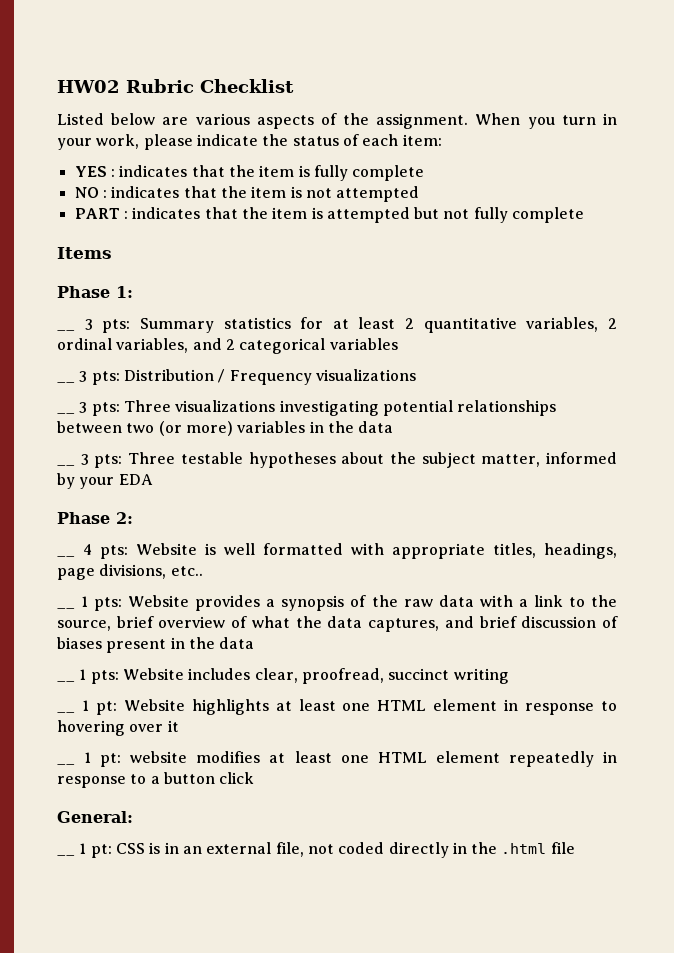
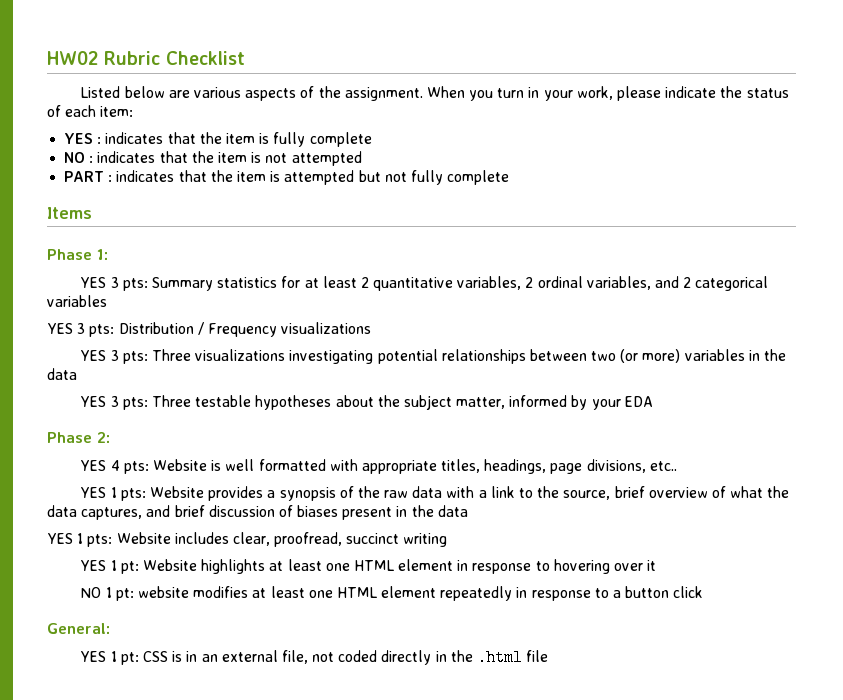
- __ 3 pts: Summary statistics for at least 2 quantitative variables, 2 ordinal variables, and 2 categorical variables
+ YES 3 pts: Summary statistics for at least 2 quantitative variables, 2 ordinal variables, and 2 categorical variables
- __ 3 pts: Distribution / Frequency visualizations
+ YES 3 pts: Distribution / Frequency visualizations
- __ 3 pts: Three visualizations investigating potential relationships between two (or more) variables in the data
+ YES 3 pts: Three visualizations investigating potential relationships between two (or more) variables in the data
- __ 3 pts: Three testable hypotheses about the subject matter, informed by your EDA
+ YES 3 pts: Three testable hypotheses about the subject matter, informed by your EDA
- __ 4 pts: Website is well formatted with appropriate titles, headings, page divisions, etc..
+ YES 4 pts: Website is well formatted with appropriate titles, headings, page divisions, etc..
- __ 1 pts: Website provides a synopsis of the raw data with a link to the source, brief overview of what the data captures, and brief discussion of biases present in the data
+ YES 1 pts: Website provides a synopsis of the raw data with a link to the source, brief overview of what the data captures, and brief discussion of biases present in the data
- __ 1 pts: Website includes clear, proofread, succinct writing
+ YES 1 pts: Website includes clear, proofread, succinct writing
- __ 1 pt: Website highlights at least one HTML element in response to hovering over it
+ YES 1 pt: Website highlights at least one HTML element in response to hovering over it
- __ 1 pt: website modifies at least one HTML element repeatedly in response to a button click
+ NO 1 pt: website modifies at least one HTML element repeatedly in response to a button click
- __ 1 pt: CSS is in an external file, not coded directly in the .html file
+ YES 1 pt: CSS is in an external file, not coded directly in the .html file

